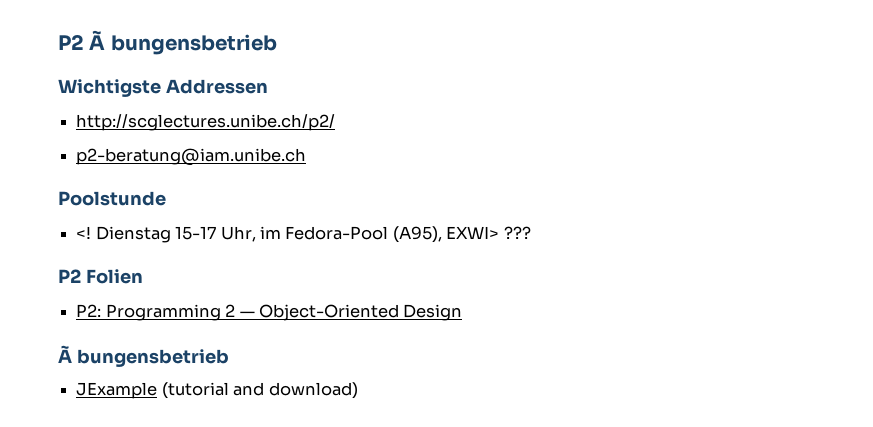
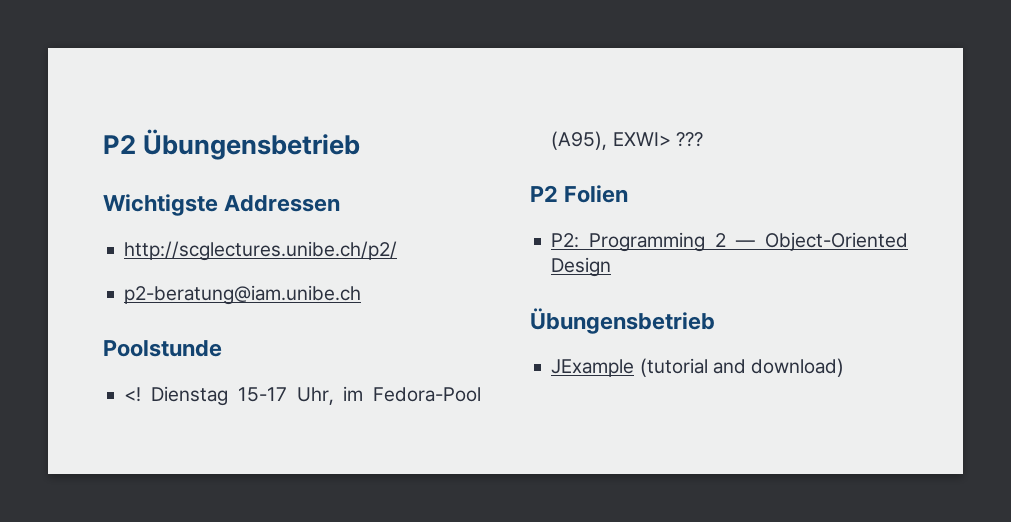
- P2 Ã bungensbetrieb
+ P2 Übungensbetrieb
  P2: Programming 2 — Object-Oriented Design
- Ã bungensbetrieb
+ Übungensbetrieb

